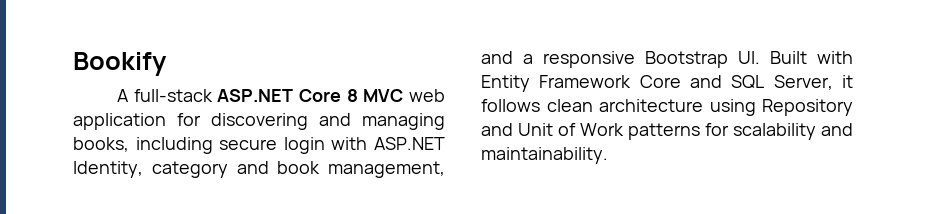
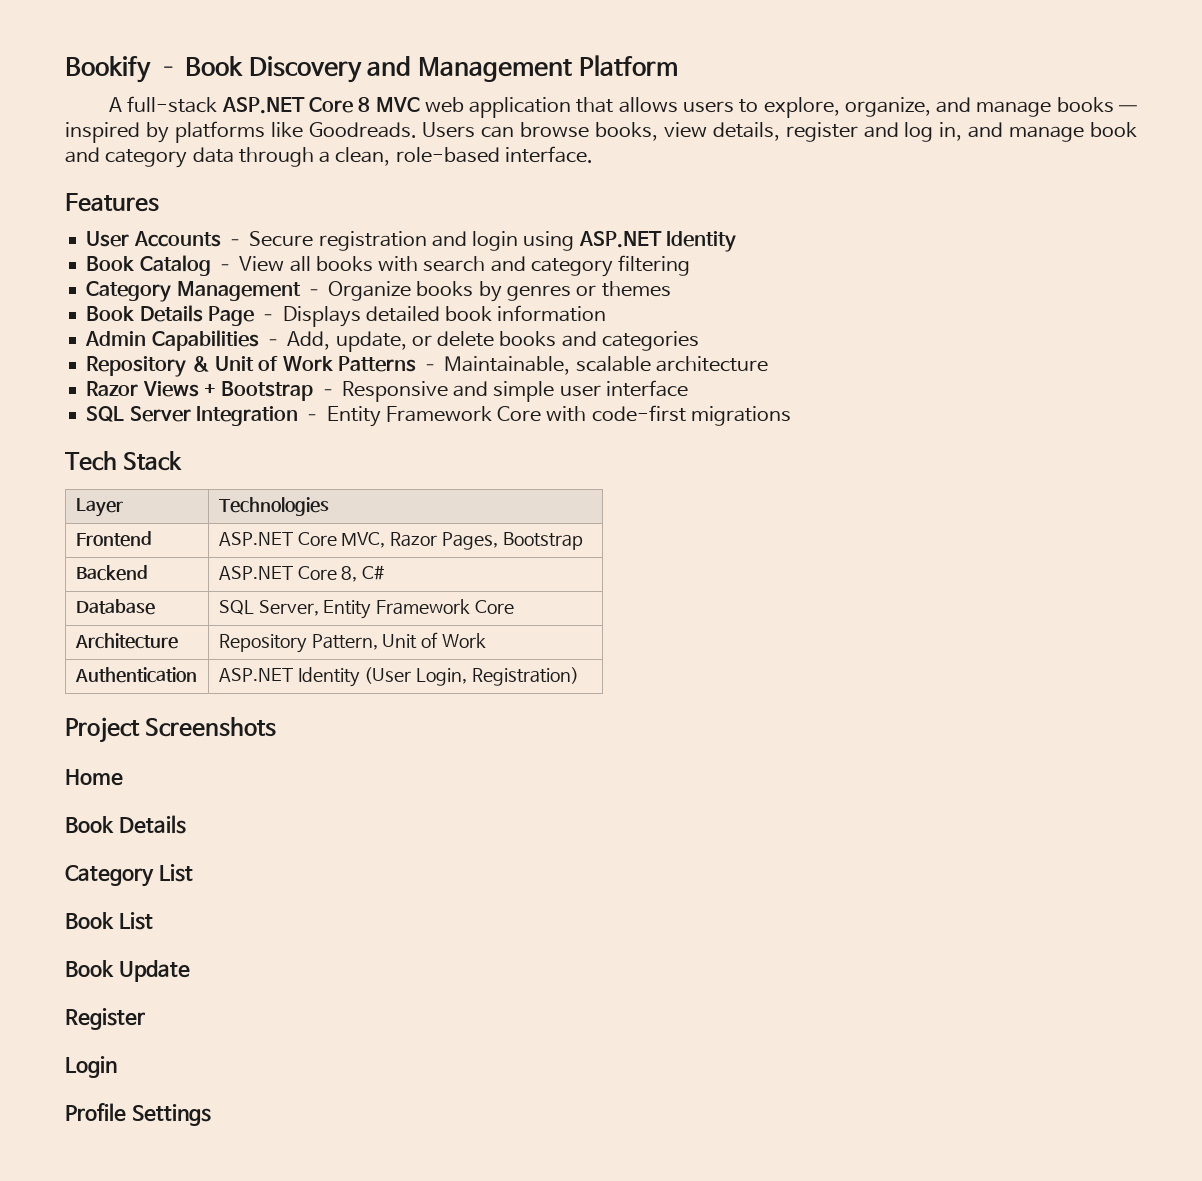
- Bookify
+ Bookify – Book Discovery and Management Platform
- A full-stack ASP.NET Core 8 MVC web application for discovering and managing books, including secure login with ASP.NET Identity, category and book management, and a responsive Bootstrap UI. Built with Entity Framework Core and SQL Server, it follows clean architecture using Repository and Unit of Work patterns for scalability and maintainability.
+ A full-stack ASP.NET Core 8 MVC web application that allows users to explore, organize, and manage books — inspired by platforms like Goodreads. Users can browse books, view details, register and log in, and manage book and category data through a clean, role-based interface.
+ Features
+ User Accounts – Secure registration and login using ASP.NET Identity
+ Book Catalog – View all books with search and category filtering
+ Category Management – Organize books by genres or themes
+ Book Details Page – Displays detailed book information
+ Admin Capabilities – Add, update, or delete books and categories
+ Repository & Unit of Work Patterns – Maintainable, scalable architecture
+ Razor Views + Bootstrap – Responsive and simple user interface
+ SQL Server Integration – Entity Framework Core with code-first migrations
+ Tech Stack
+ Layer | Technologies
+ Frontend | ASP.NET Core MVC, Razor Pages, Bootstrap
+ Backend | ASP.NET Core 8, C#
+ Database | SQL Server, Entity Framework Core
+ Architecture | Repository Pattern, Unit of Work
+ Authentication | ASP.NET Identity (User Login, Registration)
+ Project Screenshots
+ Home
+ Book Details
+ Category List
+ Book List
+ Book Update
+ Register
+ Login
+ Profile Settings

